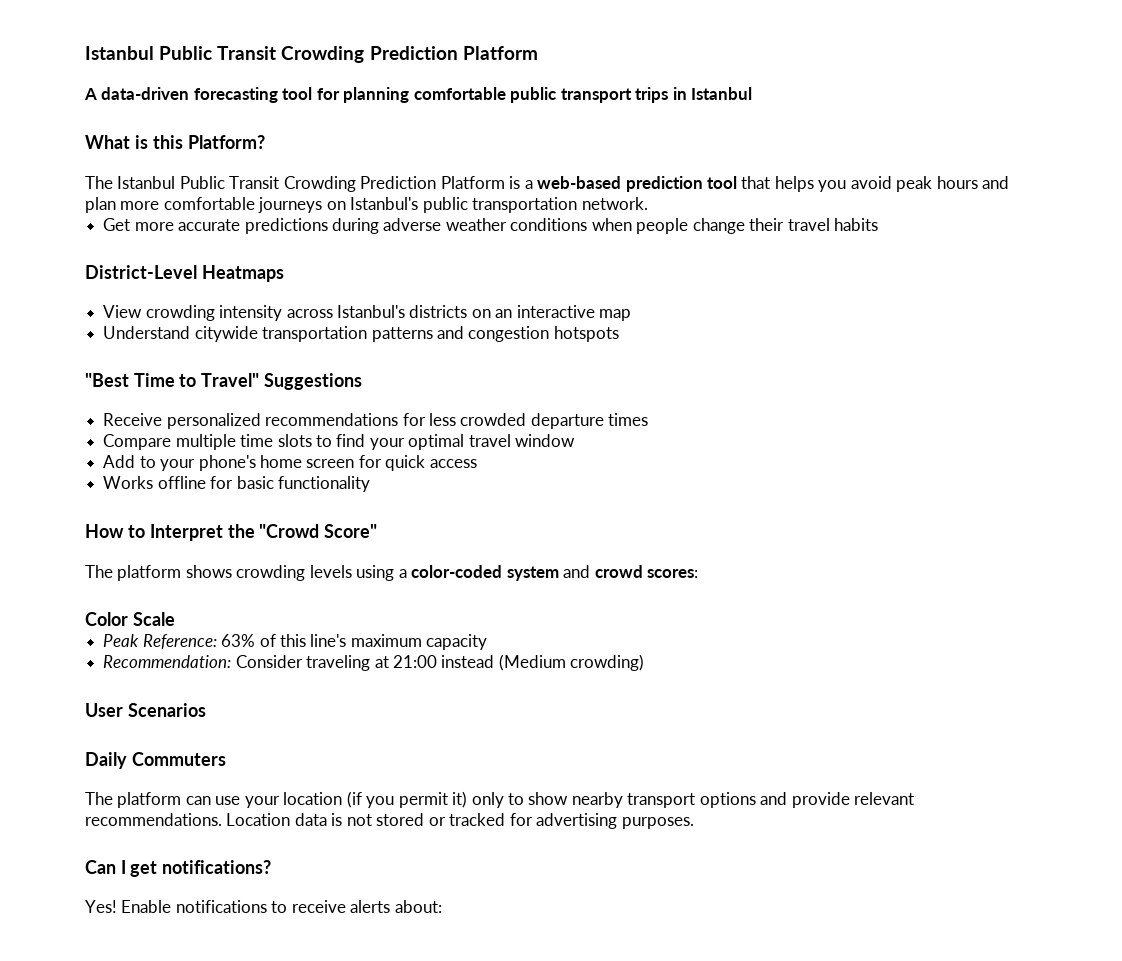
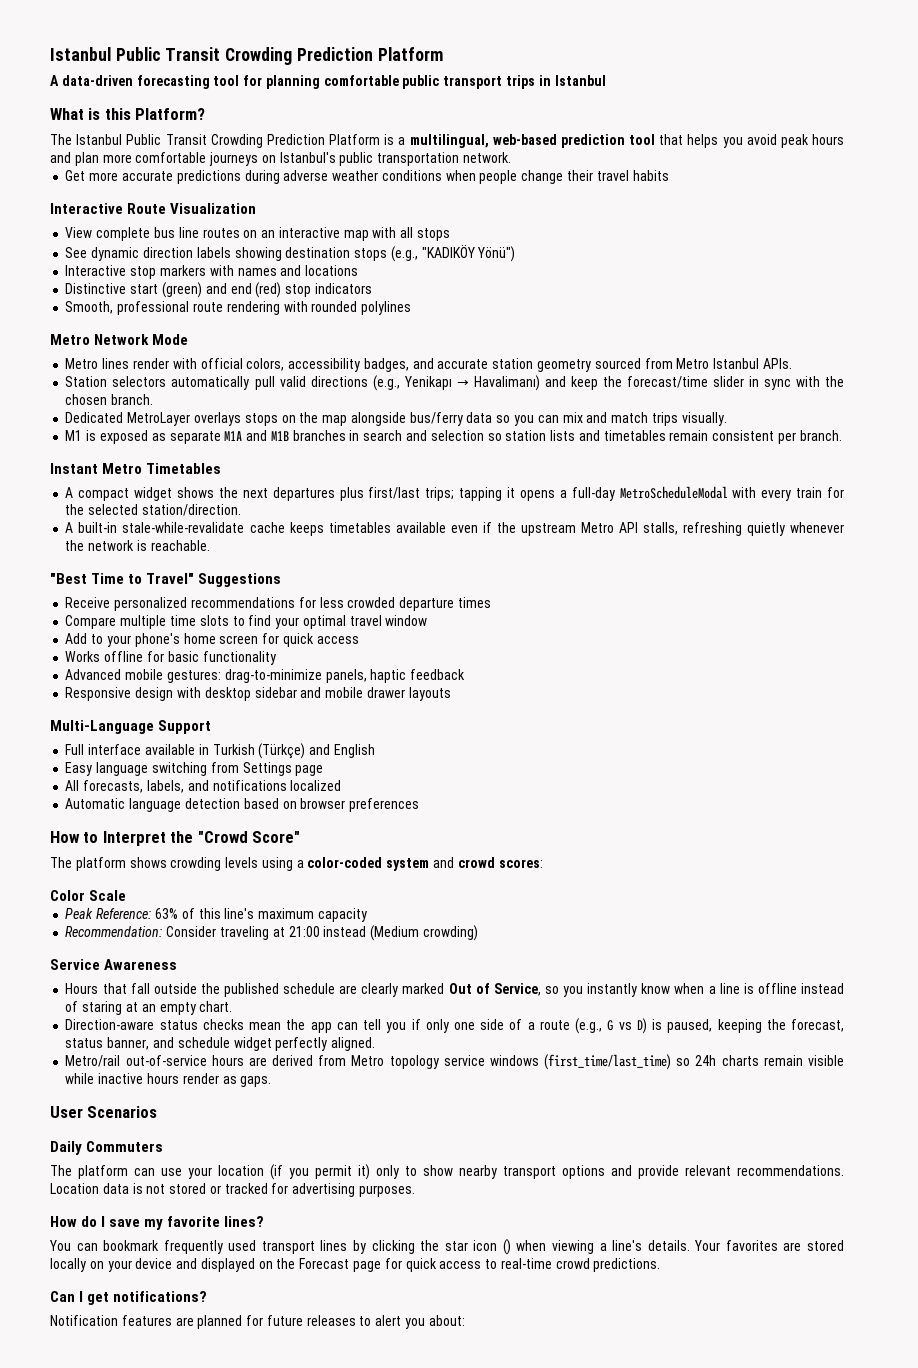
- The Istanbul Public Transit Crowding Prediction Platform is a web-based prediction tool that helps you avoid peak hours and plan more comfortable journeys on Istanbul's public transportation network.
+ The Istanbul Public Transit Crowding Prediction Platform is a multilingual, web-based prediction tool that helps you avoid peak hours and plan more comfortable journeys on Istanbul's public transportation network.
- District-Level Heatmaps
- View crowding intensity across Istanbul's districts on an interactive map
- Understand citywide transportation patterns and congestion hotspots
+ Interactive Route Visualization
+ View complete bus line routes on an interactive map with all stops
+ See dynamic direction labels showing destination stops (e.g., "KADIKÖY Yönü")
+ Interactive stop markers with names and locations
+ Distinctive start (green) and end (red) stop indicators
+ Smooth, professional route rendering with rounded polylines
+ Metro Network Mode
+ Metro lines render with official colors, accessibility badges, and accurate station geometry sourced from Metro Istanbul APIs.
+ Station selectors automatically pull valid directions (e.g., Yenikapı → Havalimanı) and keep the forecast/time slider in sync with the chosen branch.
+ Dedicated MetroLayer overlays stops on the map alongside bus/ferry data so you can mix and match trips visually.
+ M1 is exposed as separate M1A and M1B branches in search and selection so station lists and timetables remain consistent per branch.
+ Instant Metro Timetables
+ A compact widget shows the next departures plus first/last trips; tapping it opens a full-day MetroScheduleModal with every train for the selected station/direction.
+ A built-in stale-while-revalidate cache keeps timetables available even if the upstream Metro API stalls, refreshing quietly whenever the network is reachable.
+ Advanced mobile gestures: drag-to-minimize panels, haptic feedback
+ Responsive design with desktop sidebar and mobile drawer layouts
+ Multi-Language Support
+ Full interface available in Turkish (Türkçe) and English
+ Easy language switching from Settings page
+ All forecasts, labels, and notifications localized
+ Automatic language detection based on browser preferences
+ Service Awareness
+ Hours that fall outside the published schedule are clearly marked Out of Service, so you instantly know when a line is offline instead of staring at an empty chart.
+ Direction-aware status checks mean the app can tell you if only one side of a route (e.g., G vs D) is paused, keeping the forecast, status banner, and schedule widget perfectly aligned.
+ Metro/rail out-of-service hours are derived from Metro topology service windows (first_time/last_time) so 24h charts remain visible while inactive hours render as gaps.
+ How do I save my favorite lines?
+ You can bookmark frequently used transport lines by clicking the star icon () when viewing a line's details. Your favorites are stored locally on your device and displayed on the Forecast page for quick access to real-time crowd predictions.
  Can I get notifications?
- Yes! Enable notifications to receive alerts about:
+ Notification features are planned for future releases to alert you about:

